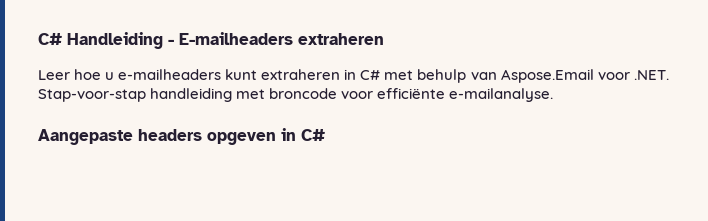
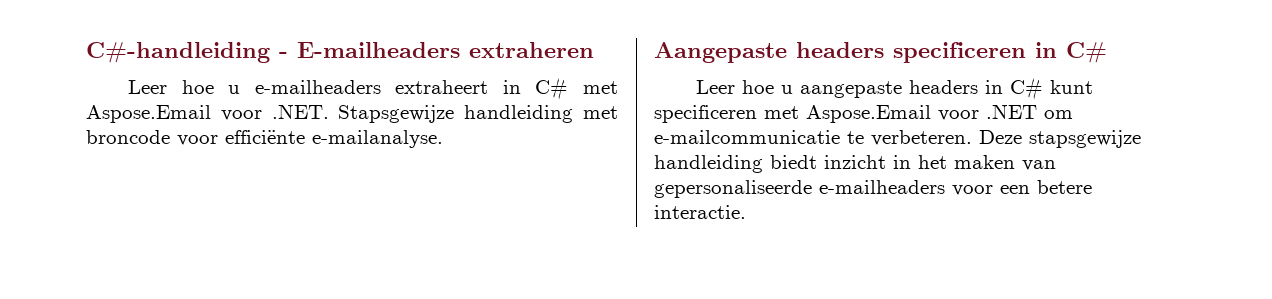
- C# Handleiding - E-mailheaders extraheren
+ C#-handleiding - E-mailheaders extraheren
- Leer hoe u e-mailheaders kunt extraheren in C# met behulp van Aspose.Email voor .NET. Stap-voor-stap handleiding met broncode voor efficiënte e-mailanalyse.
+ Leer hoe u e-mailheaders extraheert in C# met Aspose.Email voor .NET. Stapsgewijze handleiding met broncode voor efficiënte e-mailanalyse.
- Aangepaste headers opgeven in C#
+ Aangepaste headers specificeren in C#
+ Leer hoe u aangepaste headers in C# kunt specificeren met Aspose.Email voor .NET om e-mailcommunicatie te verbeteren. Deze stapsgewijze handleiding biedt inzicht in het maken van gepersonaliseerde e-mailheaders voor een betere interactie.

